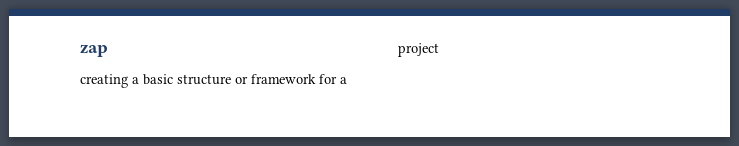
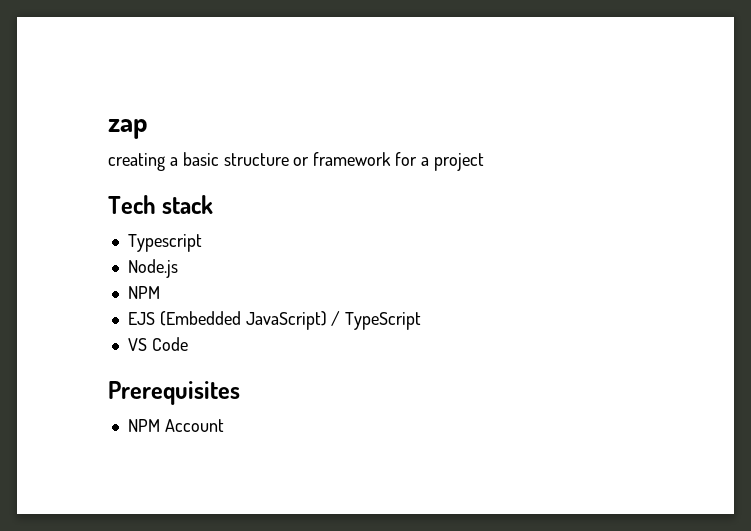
+ Tech stack
+ Typescript
+ Node.js
+ NPM
+ EJS (Embedded JavaScript) / TypeScript
+ VS Code
+ Prerequisites
+ NPM Account

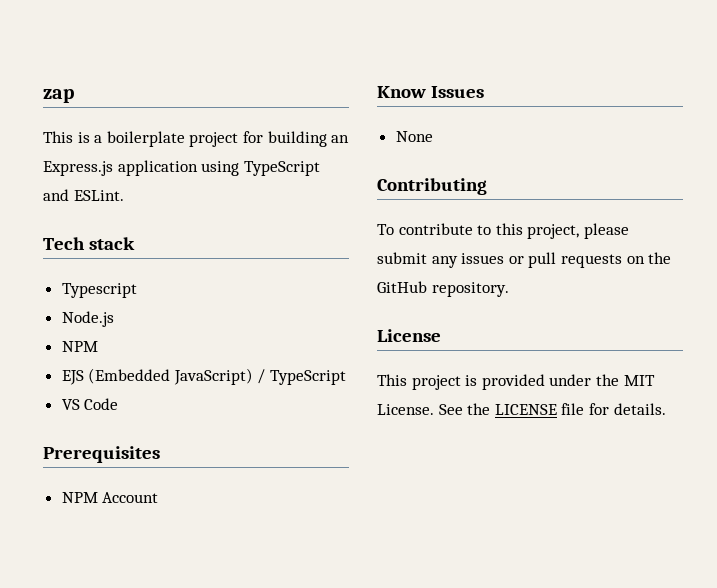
- creating a basic structure or framework for a project
+ This is a boilerplate project for building an Express.js application using TypeScript and ESLint.
+ Know Issues
+ None
+ Contributing
+ To contribute to this project, please submit any issues or pull requests on the GitHub repository.
+ License
+ This project is provided under the MIT License. See the LICENSE file for details.

